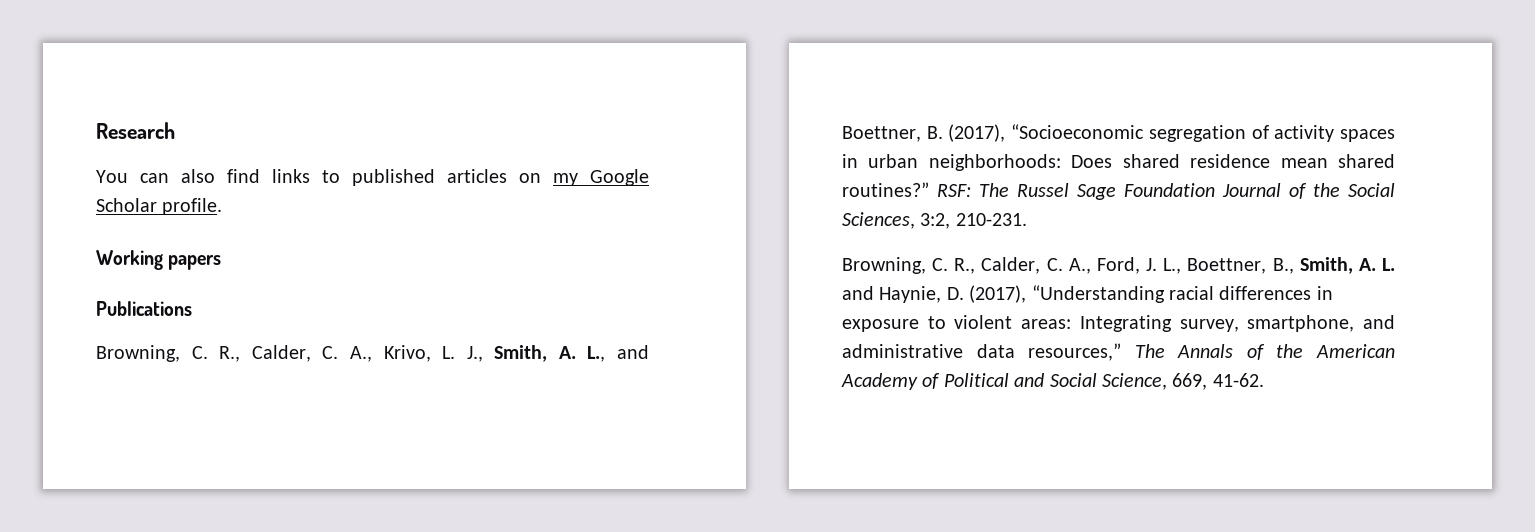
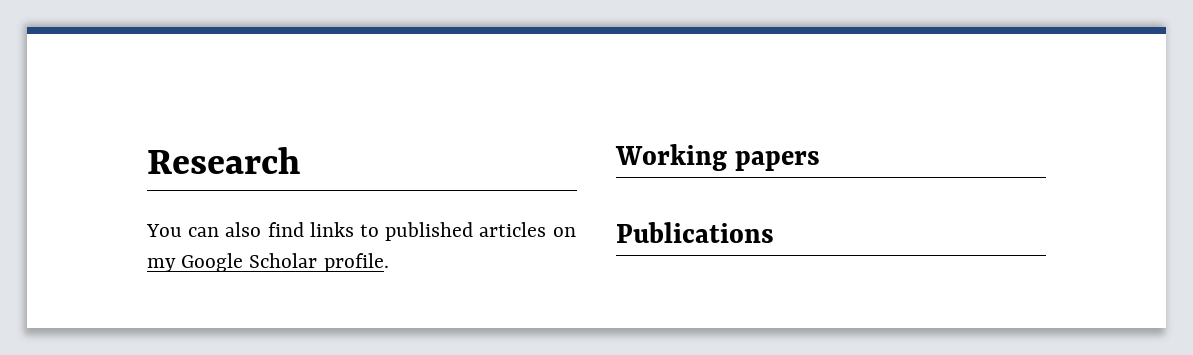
- Browning, C. R., Calder, C. A., Krivo, L. J., Smith, A. L., and Boettner, B. (2017), “Socioeconomic segregation of activity spaces in urban neighborhoods: Does shared residence mean shared routines?” RSF: The Russel Sage Foundation Journal of the Social Sciences, 3:2, 210-231.
- Browning, C. R., Calder, C. A., Ford, J. L., Boettner, B., Smith, A. L. and Haynie, D. (2017), “Understanding racial differences in exposure to violent areas: Integrating survey, smartphone, and administrative data resources,” The Annals of the American Academy of Political and Social Science, 669, 41-62.

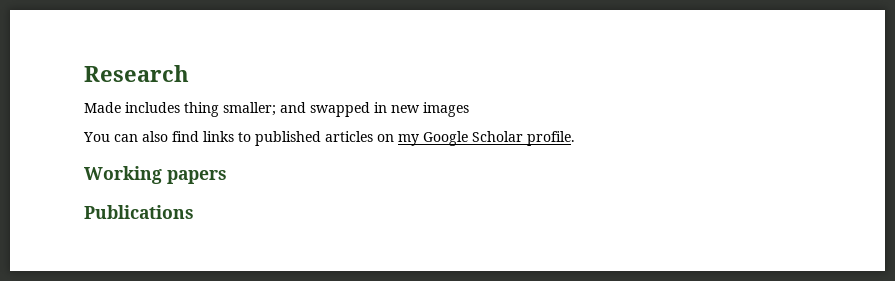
+ Made includes thing smaller; and swapped in new images

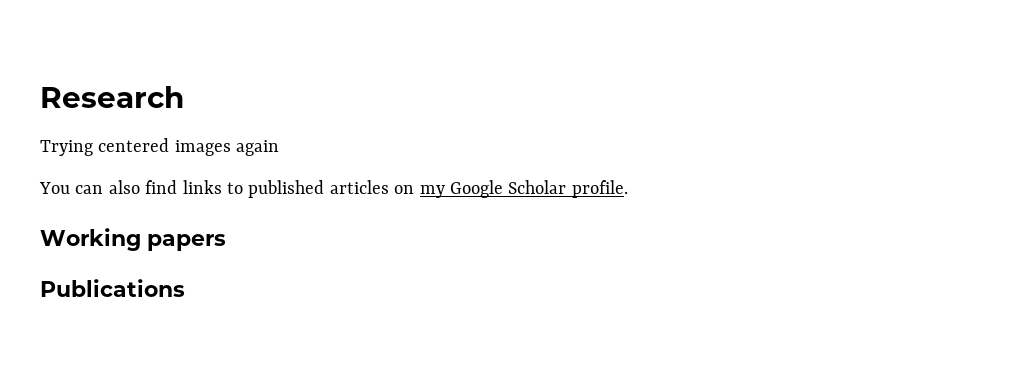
- Made includes thing smaller; and swapped in new images
+ Trying centered images again

